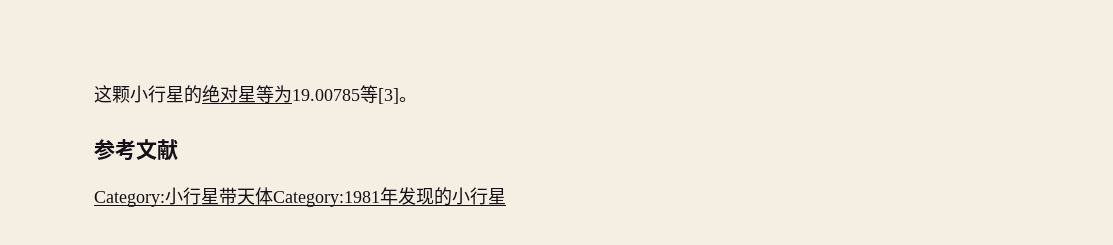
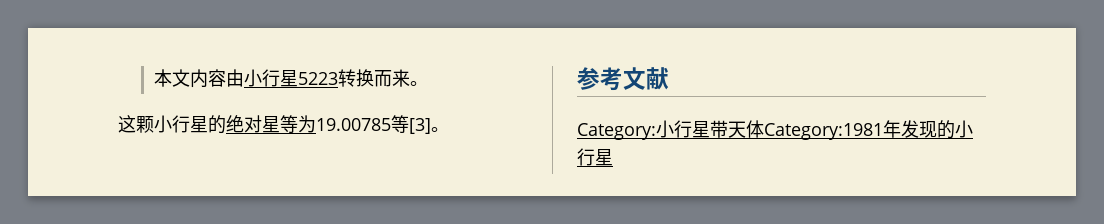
+ 本文内容由小行星5223转换而来。

